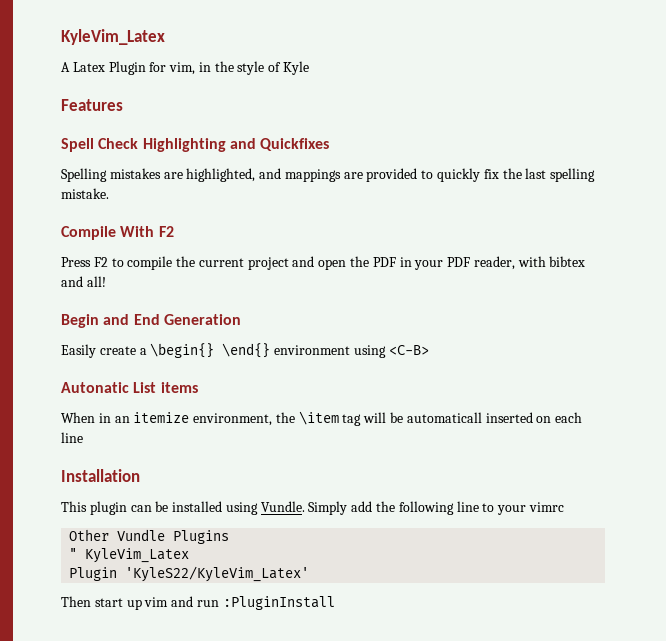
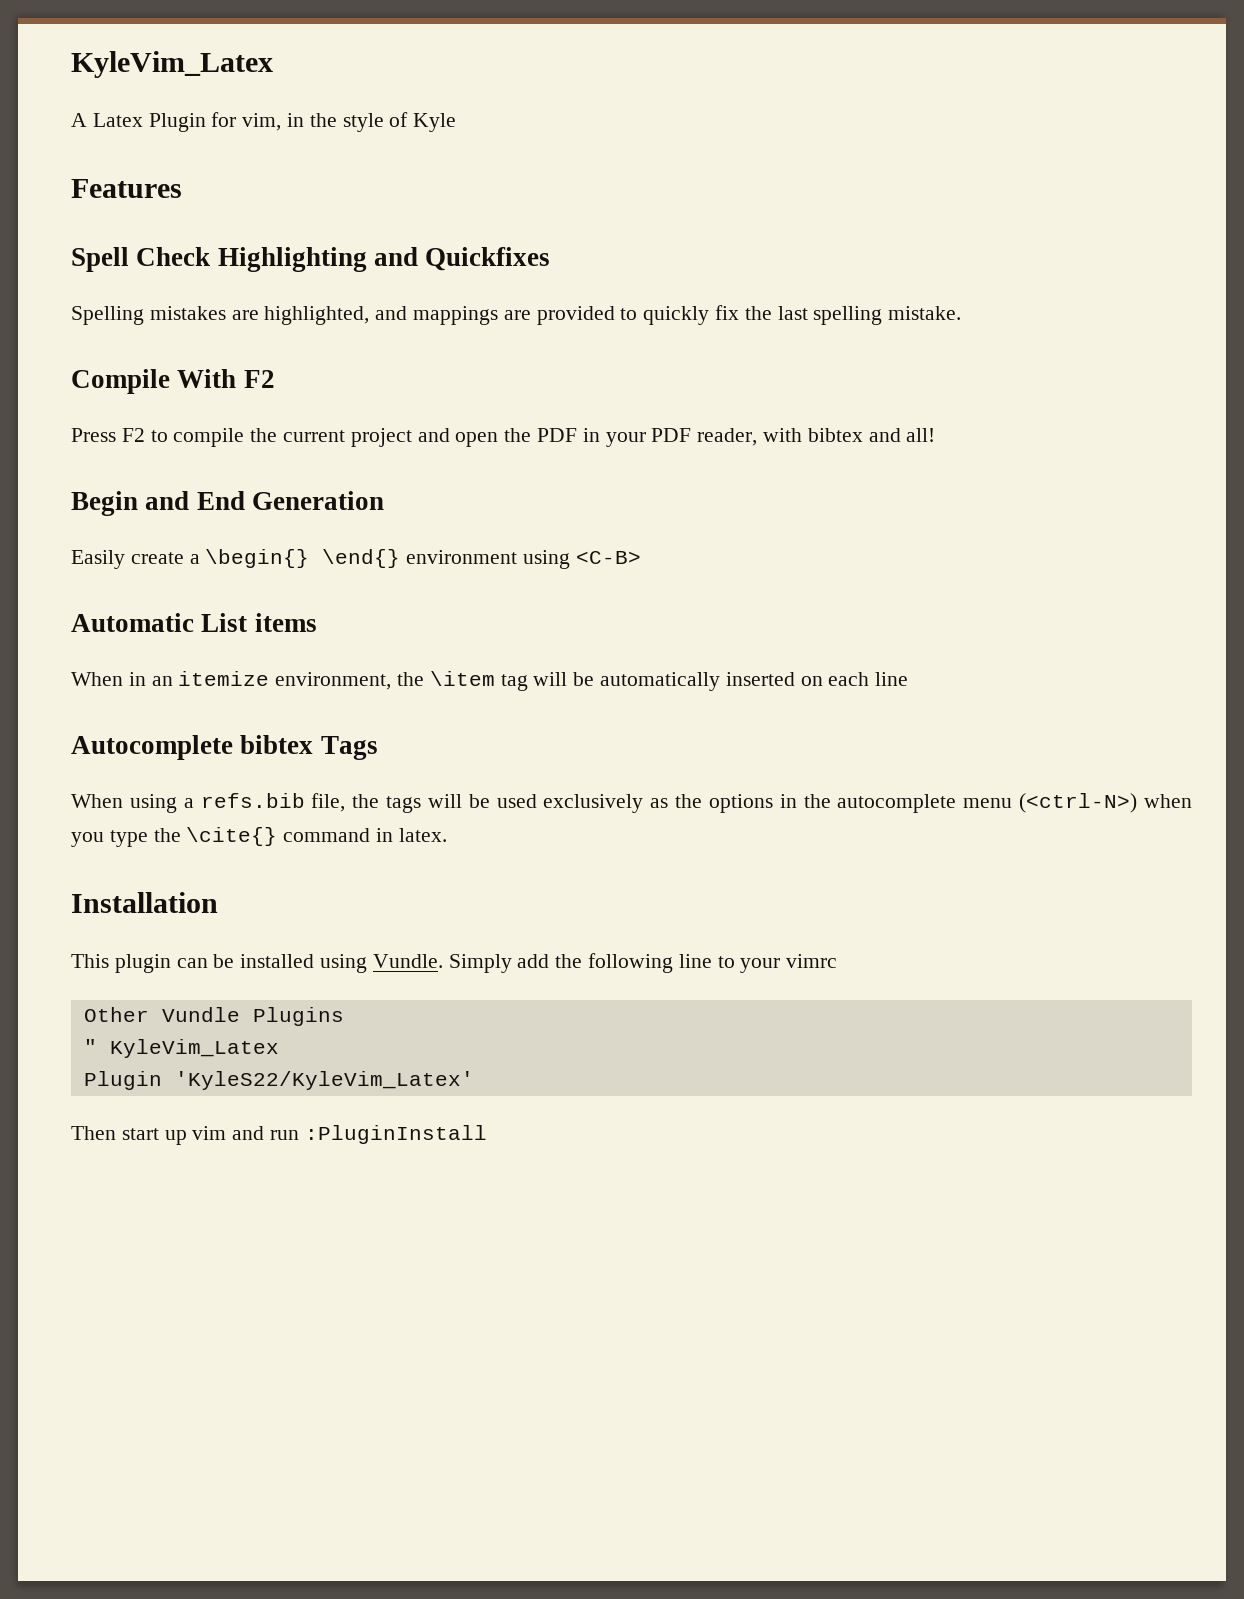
- Autonatic List items
+ Automatic List items
- When in an itemize environment, the \item tag will be automaticall inserted on each line
+ When in an itemize environment, the \item tag will be automatically inserted on each line
+ Autocomplete bibtex Tags
+ When using a refs.bib file, the tags will be used exclusively as the options in the autocomplete menu (<ctrl-N>) when you type the \cite{} command in latex.

